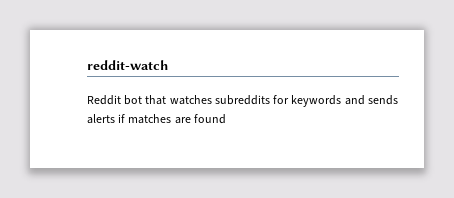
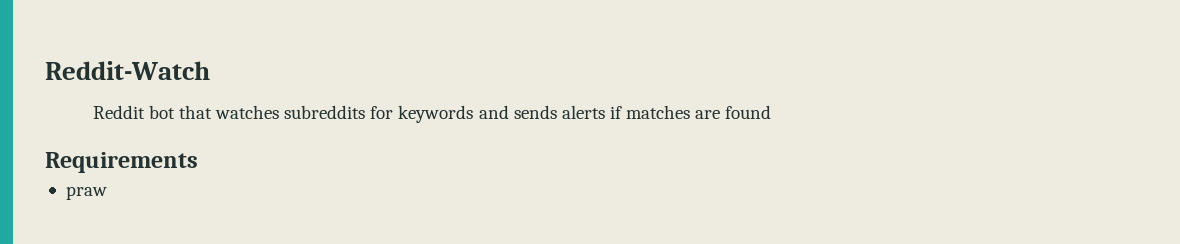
- reddit-watch
+ Reddit-Watch
+ Requirements
+ praw

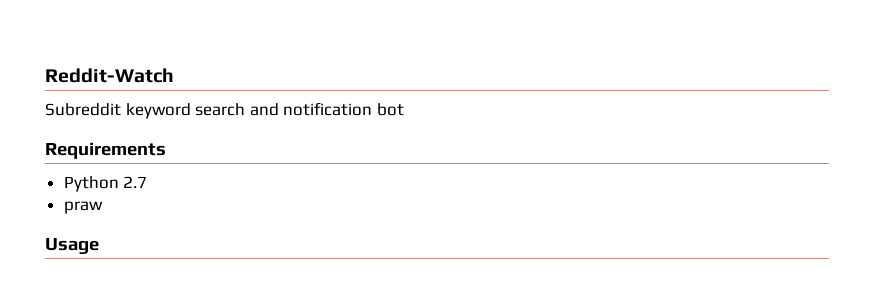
- Reddit bot that watches subreddits for keywords and sends alerts if matches are found
+ Subreddit keyword search and notification bot
+ Python 2.7
+ Usage

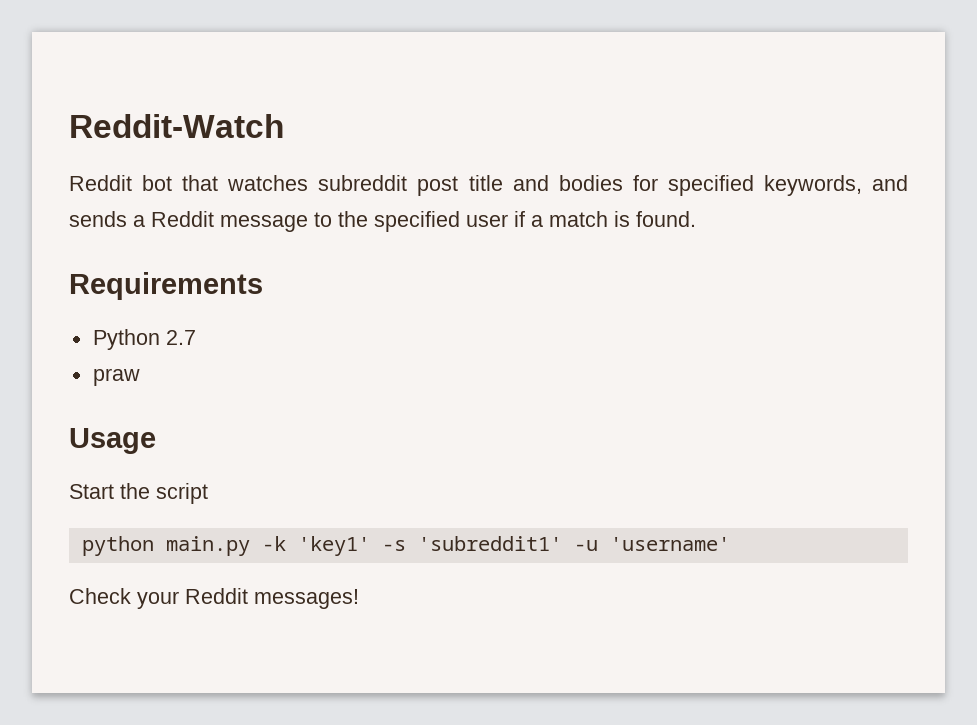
- Subreddit keyword search and notification bot
+ Reddit bot that watches subreddit post title and bodies for specified keywords, and sends a Reddit message to the specified user if a match is found.
+ Start the script
+ python main.py -k 'key1' -s 'subreddit1' -u 'username'
+ Check your Reddit messages!

